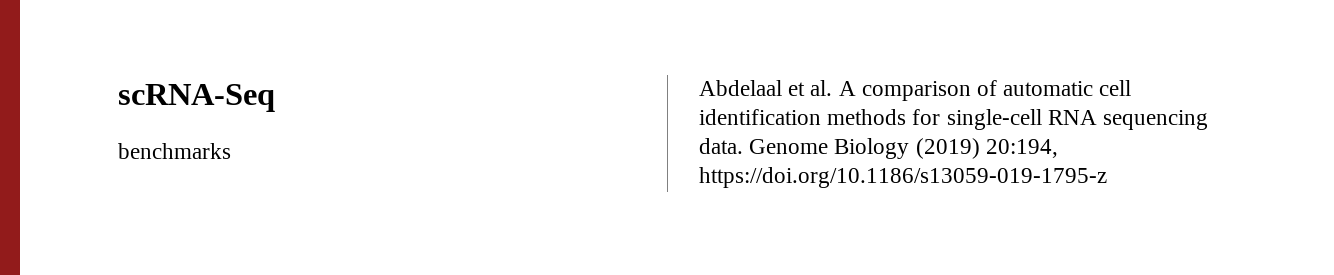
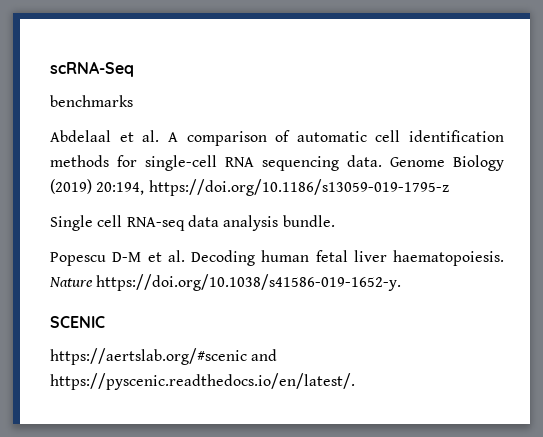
+ Single cell RNA-seq data analysis bundle.
+ Popescu D-M et al. Decoding human fetal liver haematopoiesis. Nature https://doi.org/10.1038/s41586-019-1652-y.
+ SCENIC
+ https://aertslab.org/#scenic and https://pyscenic.readthedocs.io/en/latest/.

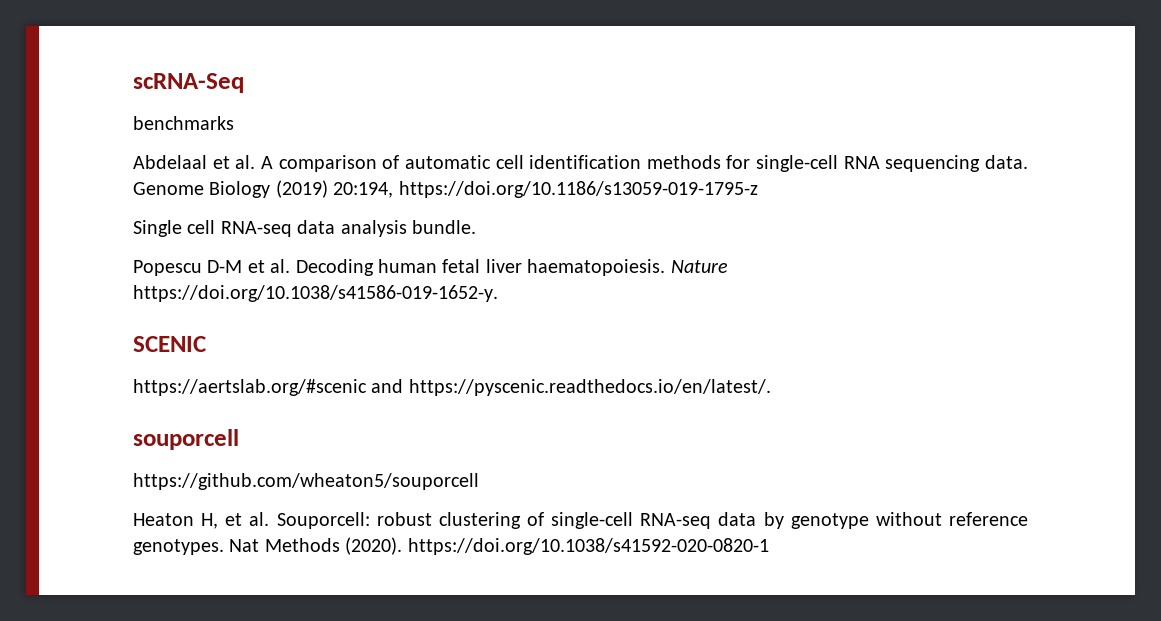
+ souporcell
+ https://github.com/wheaton5/souporcell
+ Heaton H, et al. Souporcell: robust clustering of single-cell RNA-seq data by genotype without reference genotypes. Nat Methods (2020). https://doi.org/10.1038/s41592-020-0820-1

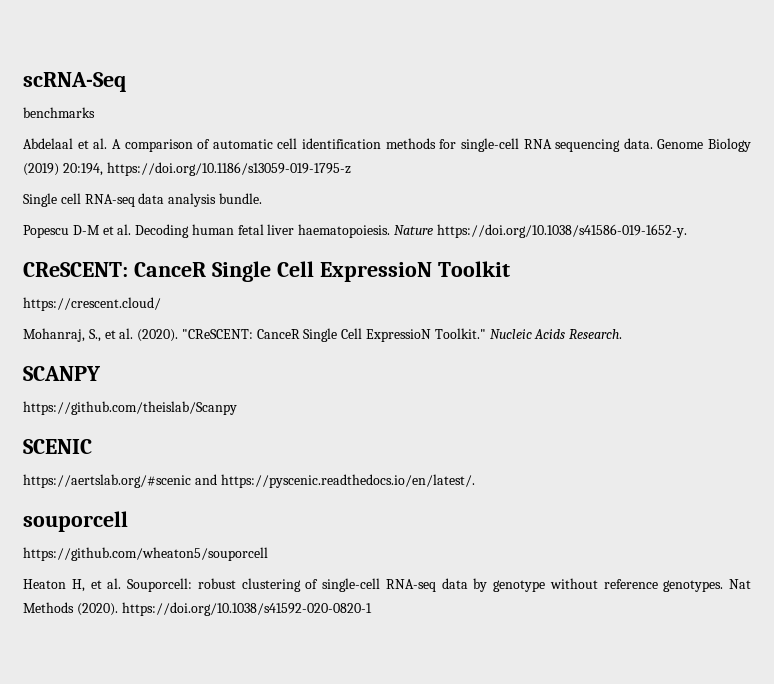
+ CReSCENT: CanceR Single Cell ExpressioN Toolkit
+ https://crescent.cloud/
+ Mohanraj, S., et al. (2020). "CReSCENT: CanceR Single Cell ExpressioN Toolkit." Nucleic Acids Research.
+ SCANPY
+ https://github.com/theislab/Scanpy

